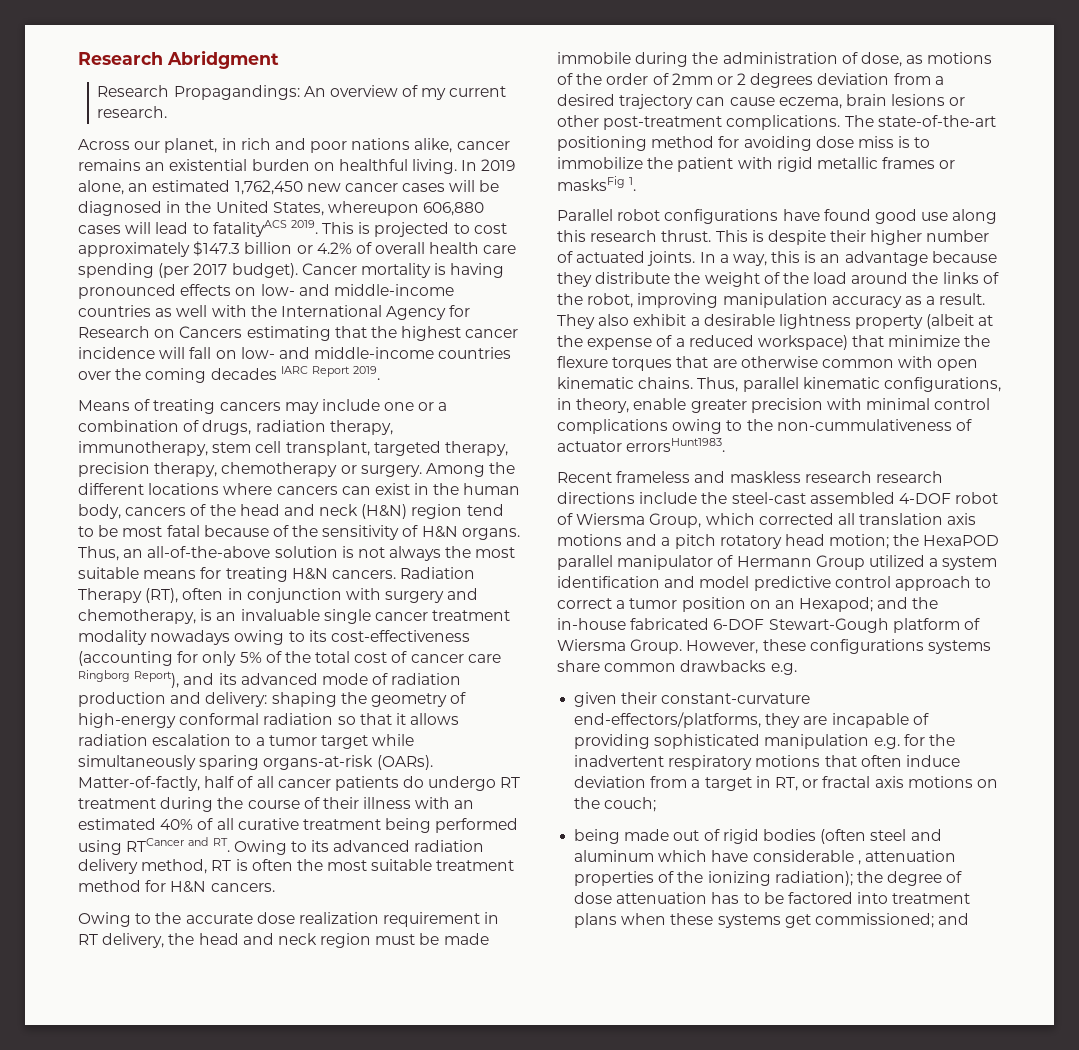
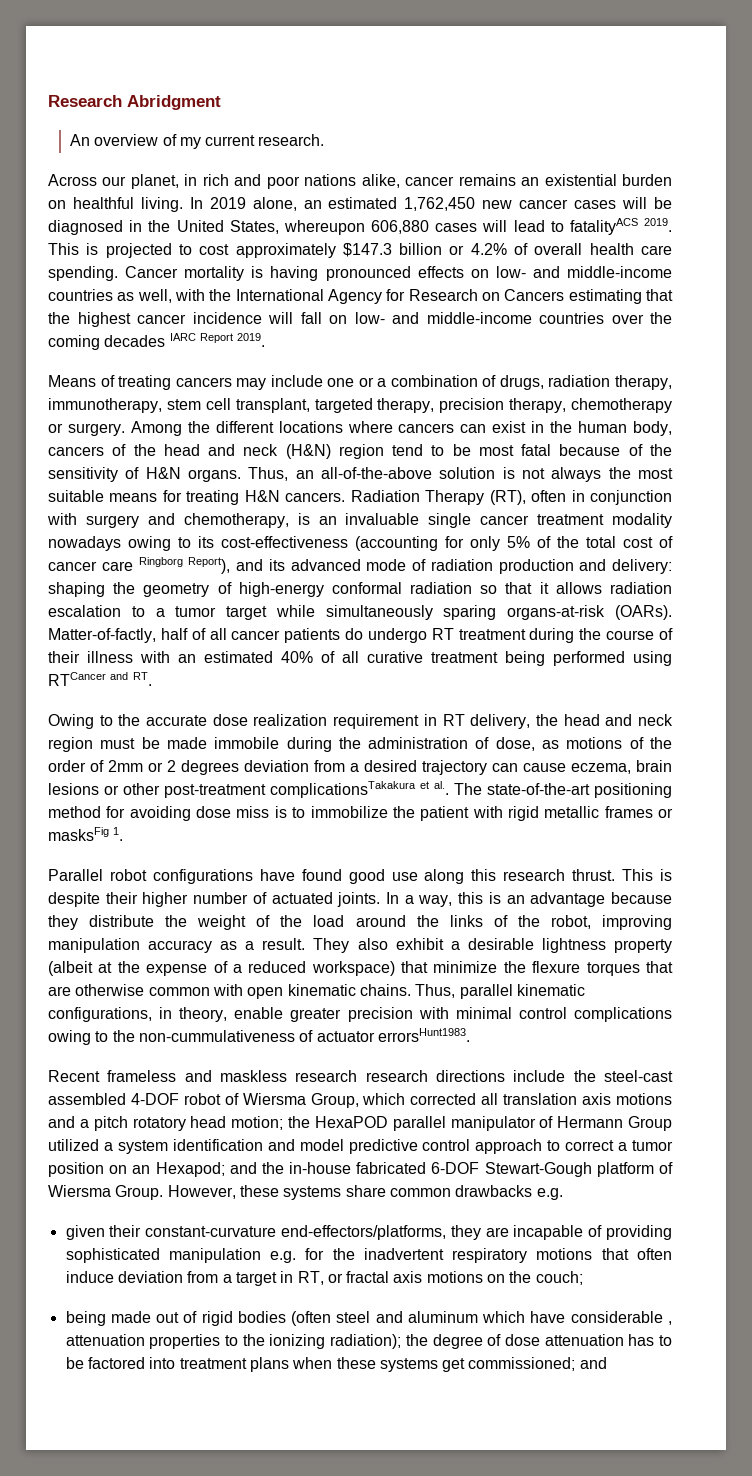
- Research Propagandings: An overview of my current research.
+ An overview of my current research.
- This is projected to cost approximately $147.3 billion or 4.2% of overall health care spending (per 2017 budget).
+ This is projected to cost approximately $147.3 billion or 4.2% of overall health care spending.
- Cancer mortality is having pronounced effects on low- and middle-income countries as well with the International Agency for Research on Cancers estimating that the highest cancer incidence will fall on low- and middle-income countries over the coming decades IARC Report 2019.
+ Cancer mortality is having pronounced effects on low- and middle-income countries as well, with the International Agency for Research on Cancers estimating that the highest cancer incidence will fall on low- and middle-income countries over the coming decades IARC Report 2019.
- Matter-of-factly, half of all cancer patients do undergo RT treatment during the course of their illness with an estimated 40% of all curative treatment being performed using RTCancer and RT. Owing to its advanced radiation delivery method, RT is often the most suitable treatment method for H&N cancers.
+ Matter-of-factly, half of all cancer patients do undergo RT treatment during the course of their illness with an estimated 40% of all curative treatment being performed using RTCancer and RT.
- Owing to the accurate dose realization requirement in RT delivery, the head and neck region must be made immobile during the administration of dose, as motions of the order of 2mm or 2 degrees deviation from a desired trajectory can cause eczema, brain lesions or other post-treatment complications.
+ Owing to the accurate dose realization requirement in RT delivery, the head and neck region must be made immobile during the administration of dose, as motions of the order of 2mm or 2 degrees deviation from a desired trajectory can cause eczema, brain lesions or other post-treatment complicationsTakakura et al..
- However, these configurations systems share common drawbacks e.g.
+ However, these systems share common drawbacks e.g.
- being made out of rigid bodies (often steel and aluminum which have considerable , attenuation properties of the ionizing radiation); the degree of dose attenuation has to be factored into treatment plans when these systems get commissioned; and
+ being made out of rigid bodies (often steel and aluminum which have considerable , attenuation properties to the ionizing radiation); the degree of dose attenuation has to be factored into treatment plans when these systems get commissioned; and

